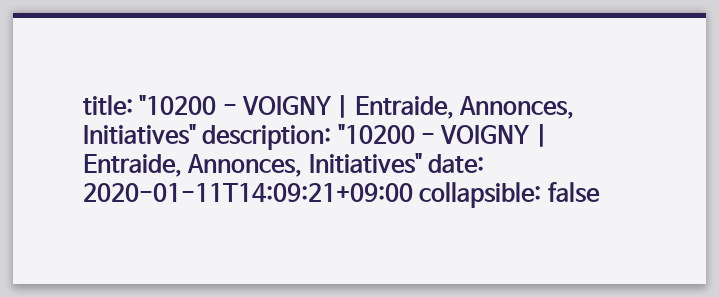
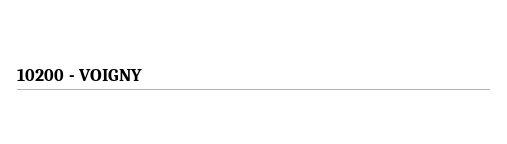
- title: "10200 - VOIGNY | Entraide, Annonces, Initiatives" description: "10200 - VOIGNY | Entraide, Annonces, Initiatives" date: 2020-01-11T14:09:21+09:00 collapsible: false
+ 10200 - VOIGNY

